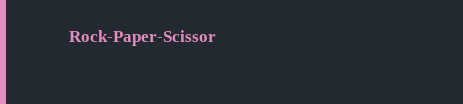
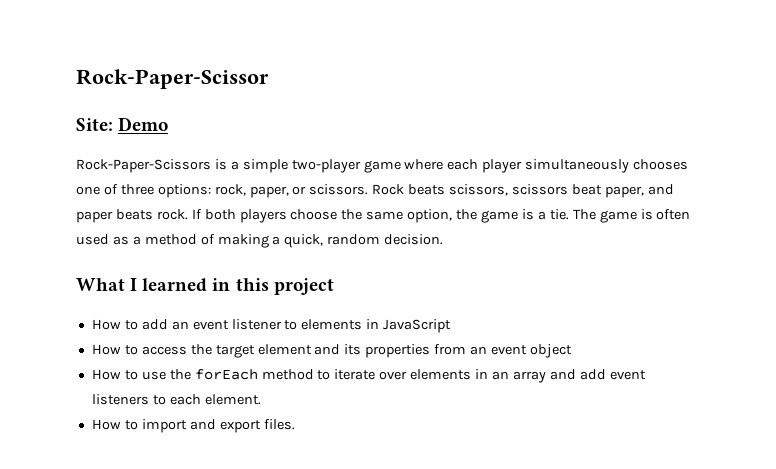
+ Site: Demo
+ Rock-Paper-Scissors is a simple two-player game where each player simultaneously chooses one of three options: rock, paper, or scissors. Rock beats scissors, scissors beat paper, and paper beats rock. If both players choose the same option, the game is a tie. The game is often used as a method of making a quick, random decision.
+ What I learned in this project
+ How to add an event listener to elements in JavaScript
+ How to access the target element and its properties from an event object
+ How to use the forEach method to iterate over elements in an array and add event listeners to each element.
+ How to import and export files.

